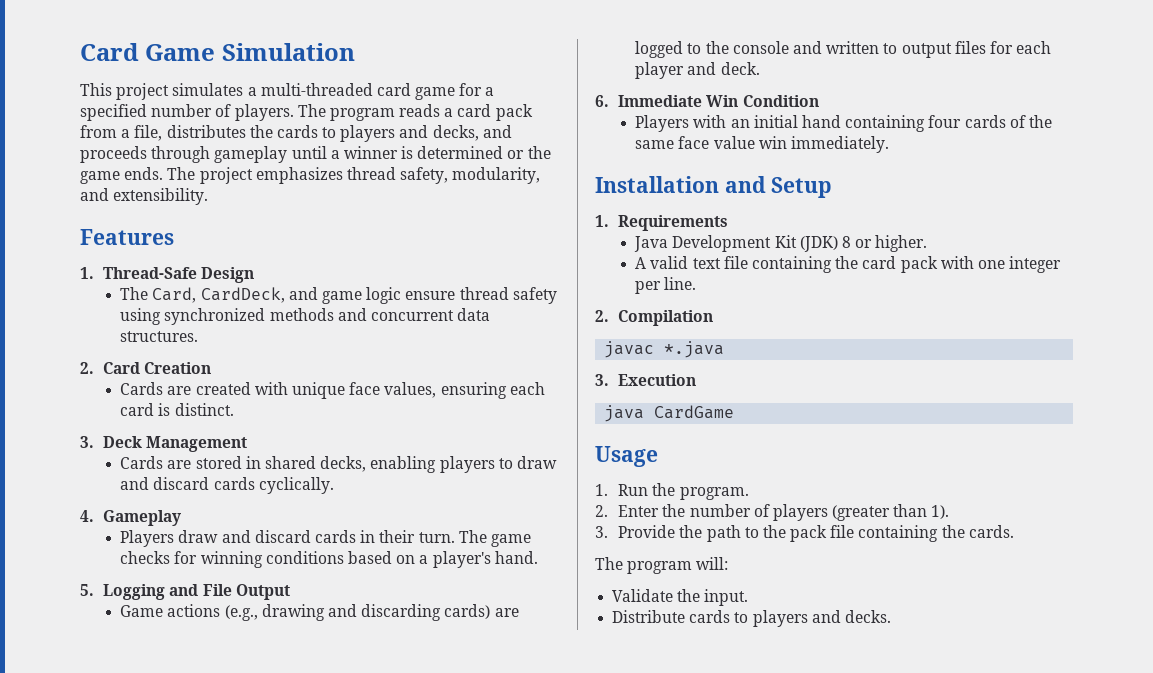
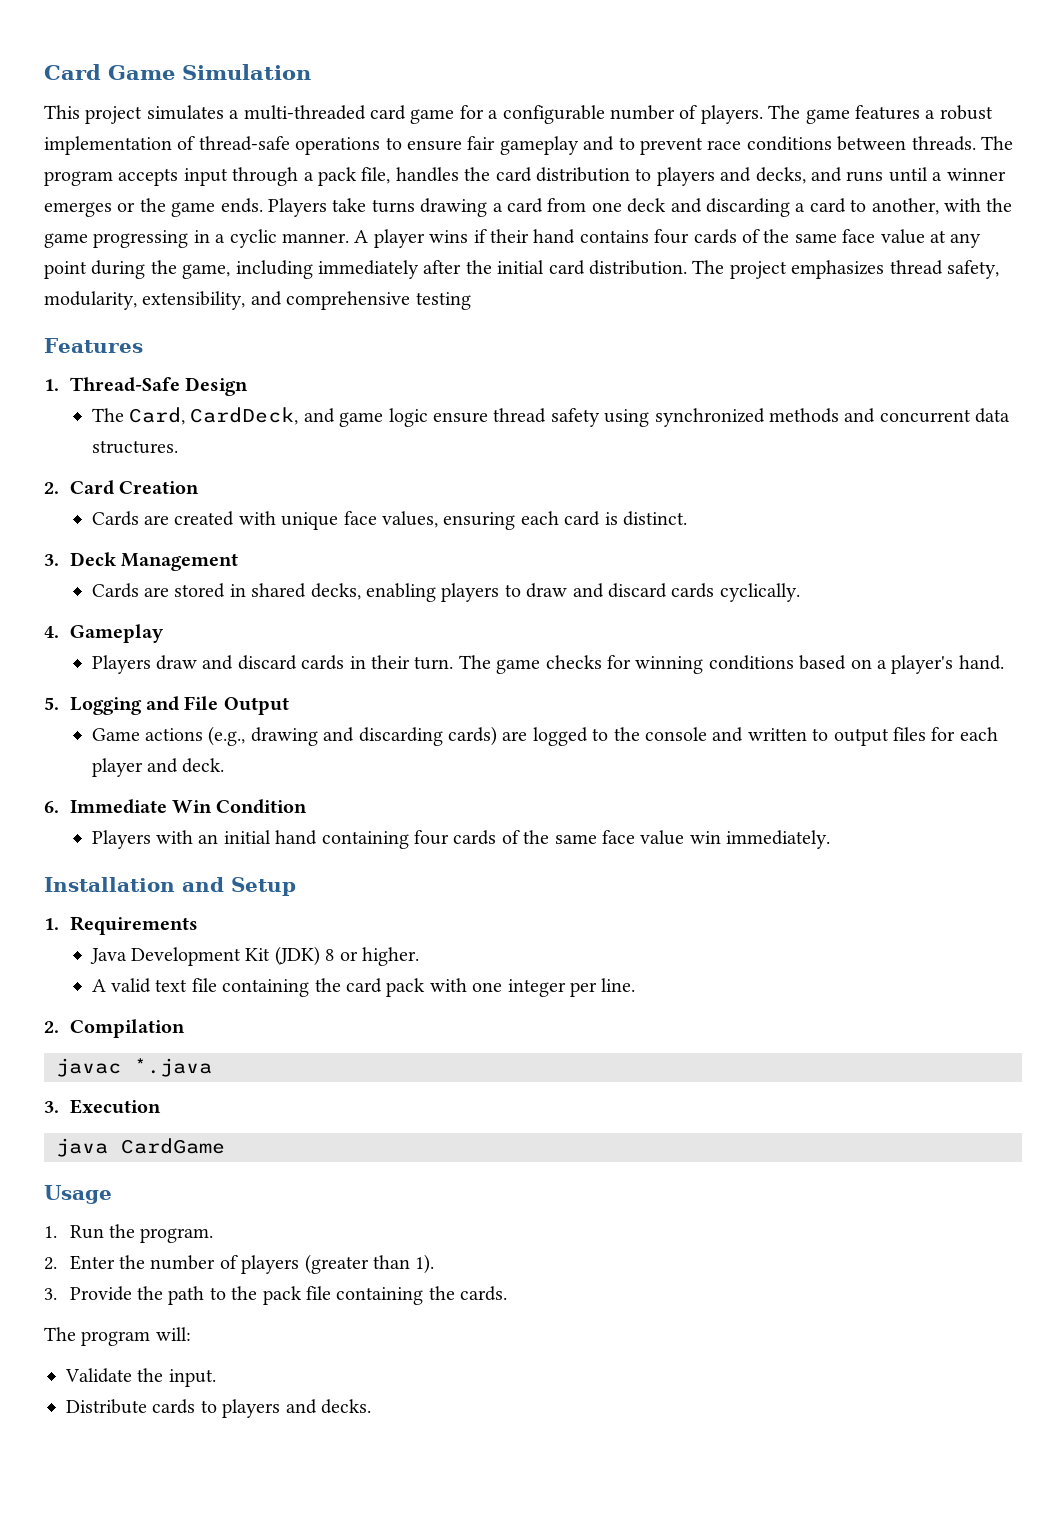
- This project simulates a multi-threaded card game for a specified number of players.
+ This project simulates a multi-threaded card game for a configurable number of players.
- The program reads a card pack from a file, distributes the cards to players and decks, and proceeds through gameplay until a winner is determined or the game ends.
+ The game features a robust implementation of thread-safe operations to ensure fair gameplay and to prevent race conditions between threads. The program accepts input through a pack file, handles the card distribution to players and decks, and runs until a winner emerges or the game ends.
+ Players take turns drawing a card from one deck and discarding a card to another, with the game progressing in a cyclic manner. A player wins if their hand contains four cards of the same face value at any point during the game, including immediately after the initial card distribution.
- The project emphasizes thread safety, modularity, and extensibility.
+ The project emphasizes thread safety, modularity, extensibility, and comprehensive testing

